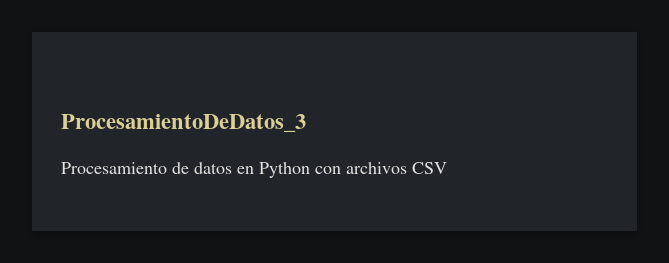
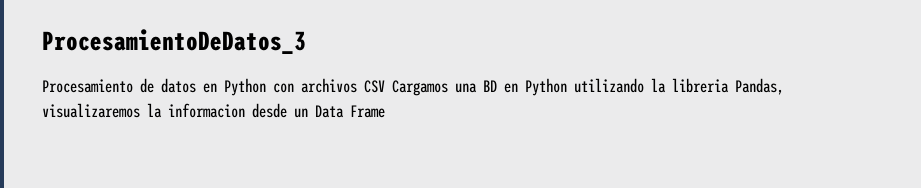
- Procesamiento de datos en Python con archivos CSV
+ Procesamiento de datos en Python con archivos CSV Cargamos una BD en Python utilizando la libreria Pandas, visualizaremos la informacion desde un Data Frame

